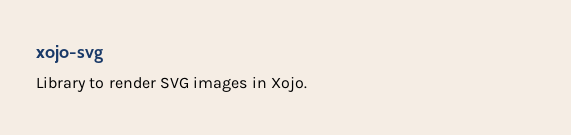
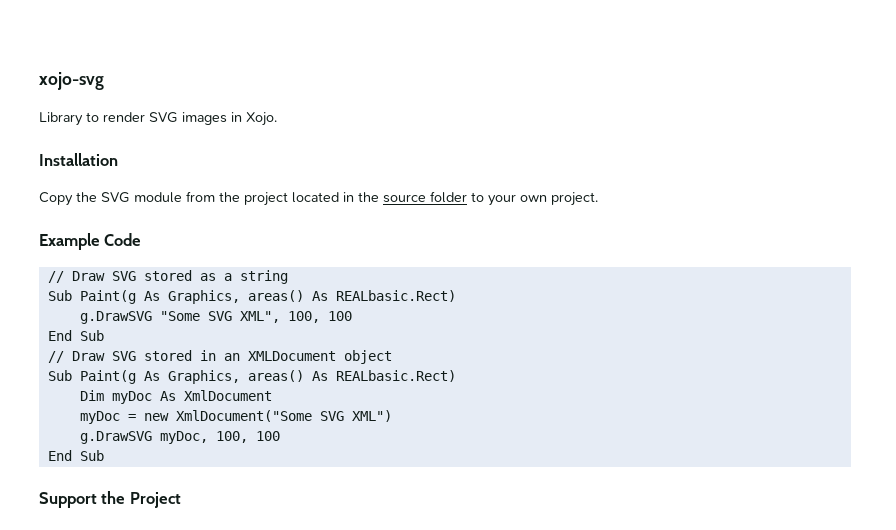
+ Installation
+ Copy the SVG module from the project located in the source folder to your own project.
+ Example Code
+ // Draw SVG stored as a string
+ Sub Paint(g As Graphics, areas() As REALbasic.Rect)
+ g.DrawSVG "Some SVG XML", 100, 100
+ End Sub
+ // Draw SVG stored in an XMLDocument object
+ Sub Paint(g As Graphics, areas() As REALbasic.Rect)
+ Dim myDoc As XmlDocument
+ myDoc = new XmlDocument("Some SVG XML")
+ g.DrawSVG myDoc, 100, 100
+ End Sub
+ Support the Project

